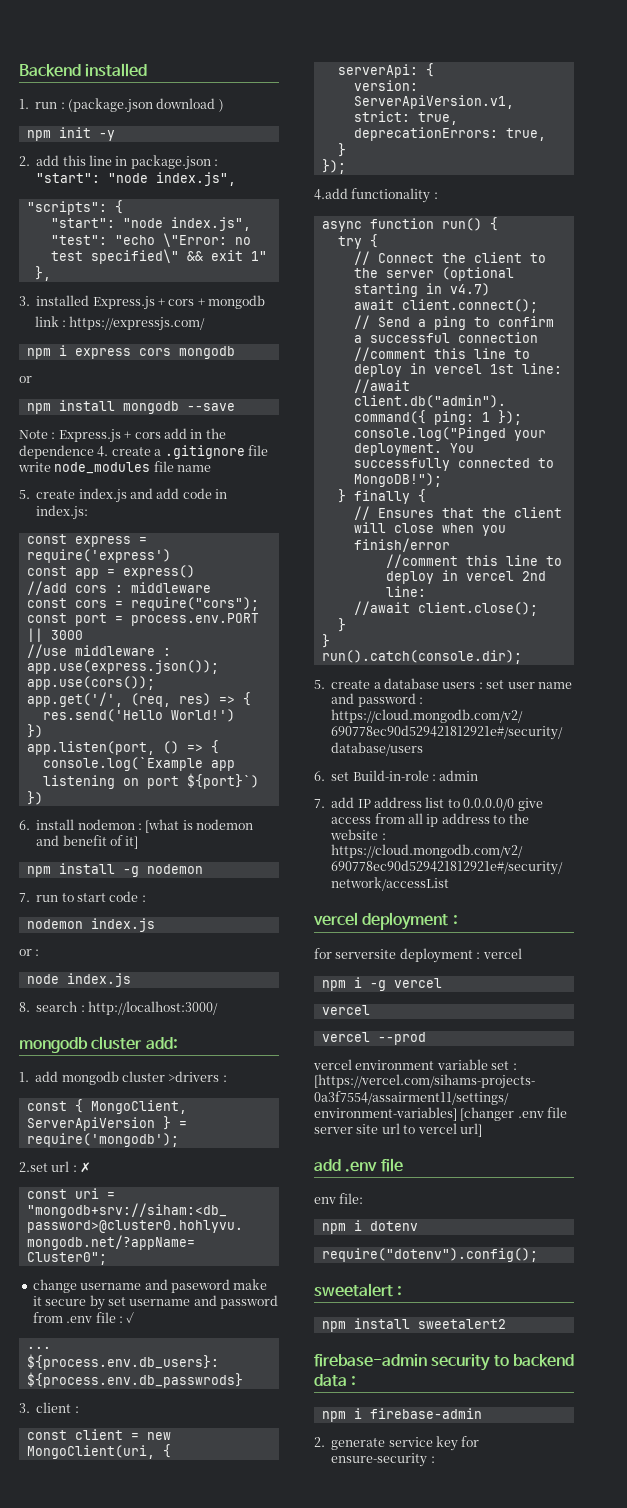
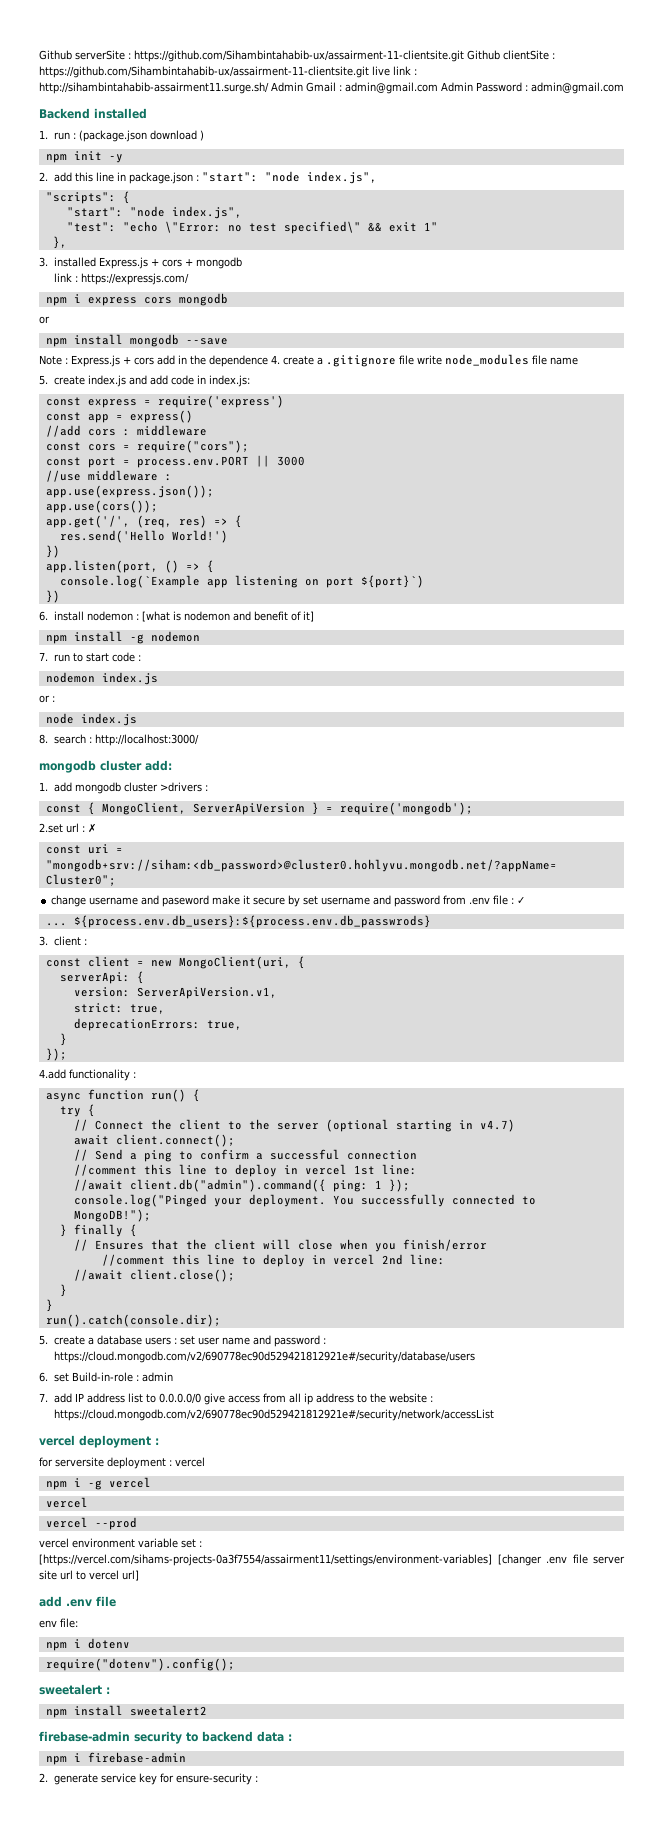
+ Github serverSite : https://github.com/Sihambintahabib-ux/assairment-11-clientsite.git Github clientSite : https://github.com/Sihambintahabib-ux/assairment-11-clientsite.git live link : http://sihambintahabib-assairment11.surge.sh/ Admin Gmail : admin@gmail.com Admin Password : admin@gmail.com

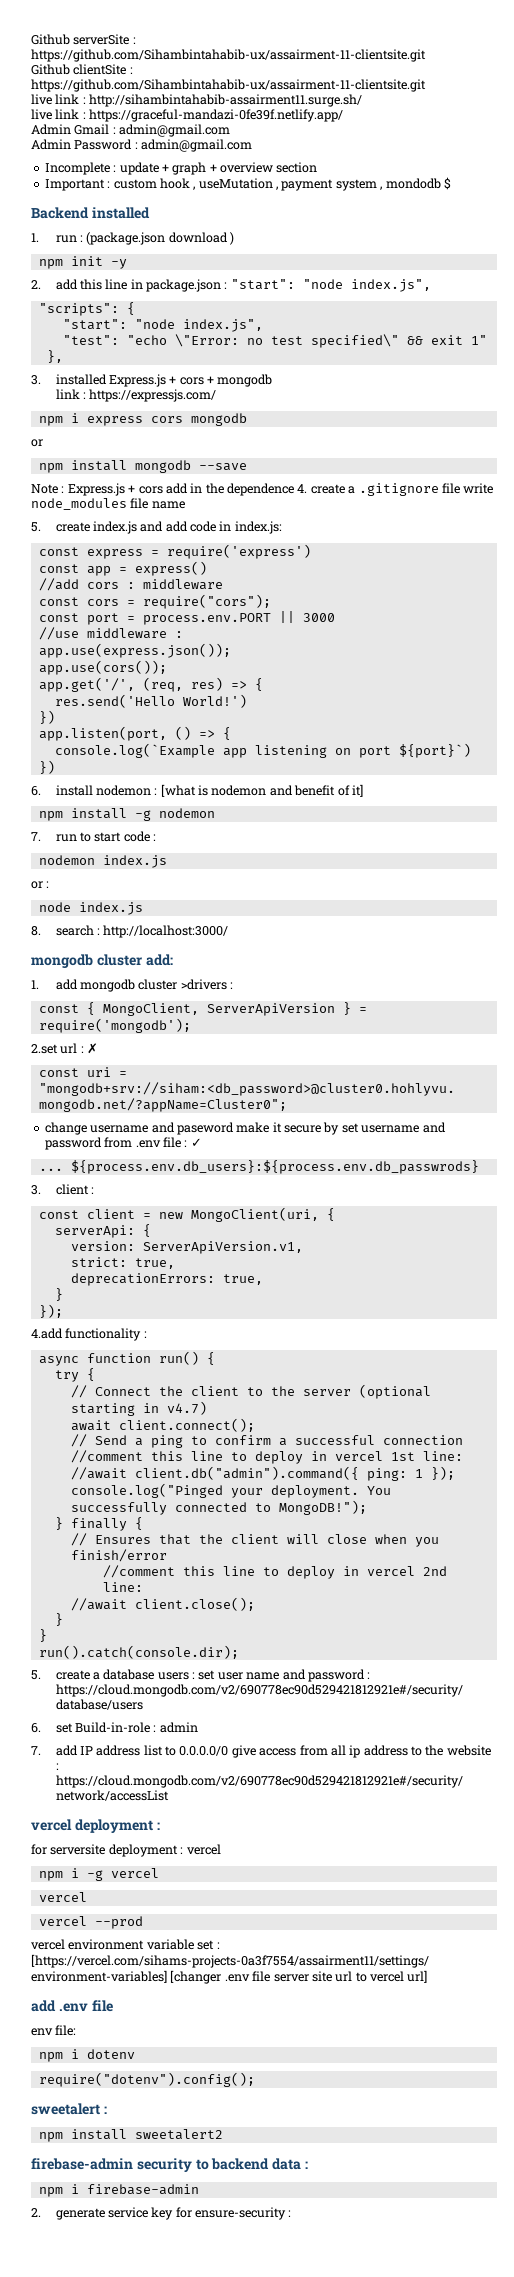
- Github serverSite : https://github.com/Sihambintahabib-ux/assairment-11-clientsite.git Github clientSite : https://github.com/Sihambintahabib-ux/assairment-11-clientsite.git live link : http://sihambintahabib-assairment11.surge.sh/ Admin Gmail : admin@gmail.com Admin Password : admin@gmail.com
+ Github serverSite : https://github.com/Sihambintahabib-ux/assairment-11-clientsite.git
+ Github clientSite : https://github.com/Sihambintahabib-ux/assairment-11-clientsite.git
+ live link : http://sihambintahabib-assairment11.surge.sh/
+ live link : https://graceful-mandazi-0fe39f.netlify.app/
+ Admin Gmail : admin@gmail.com
+ Admin Password : admin@gmail.com
+ Incomplete : update + graph + overview section
+ Important : custom hook , useMutation , payment system , mondodb $

